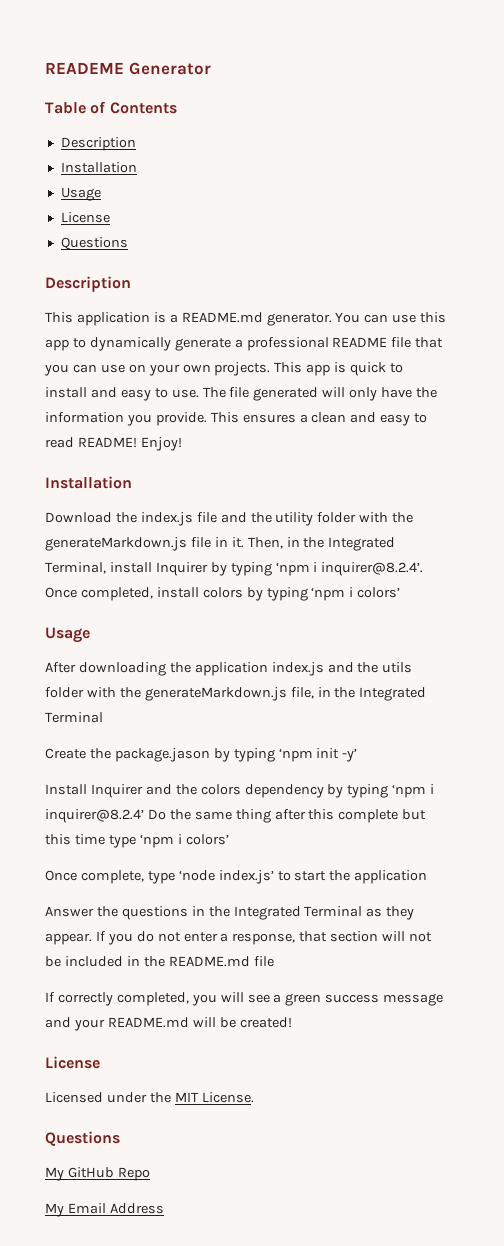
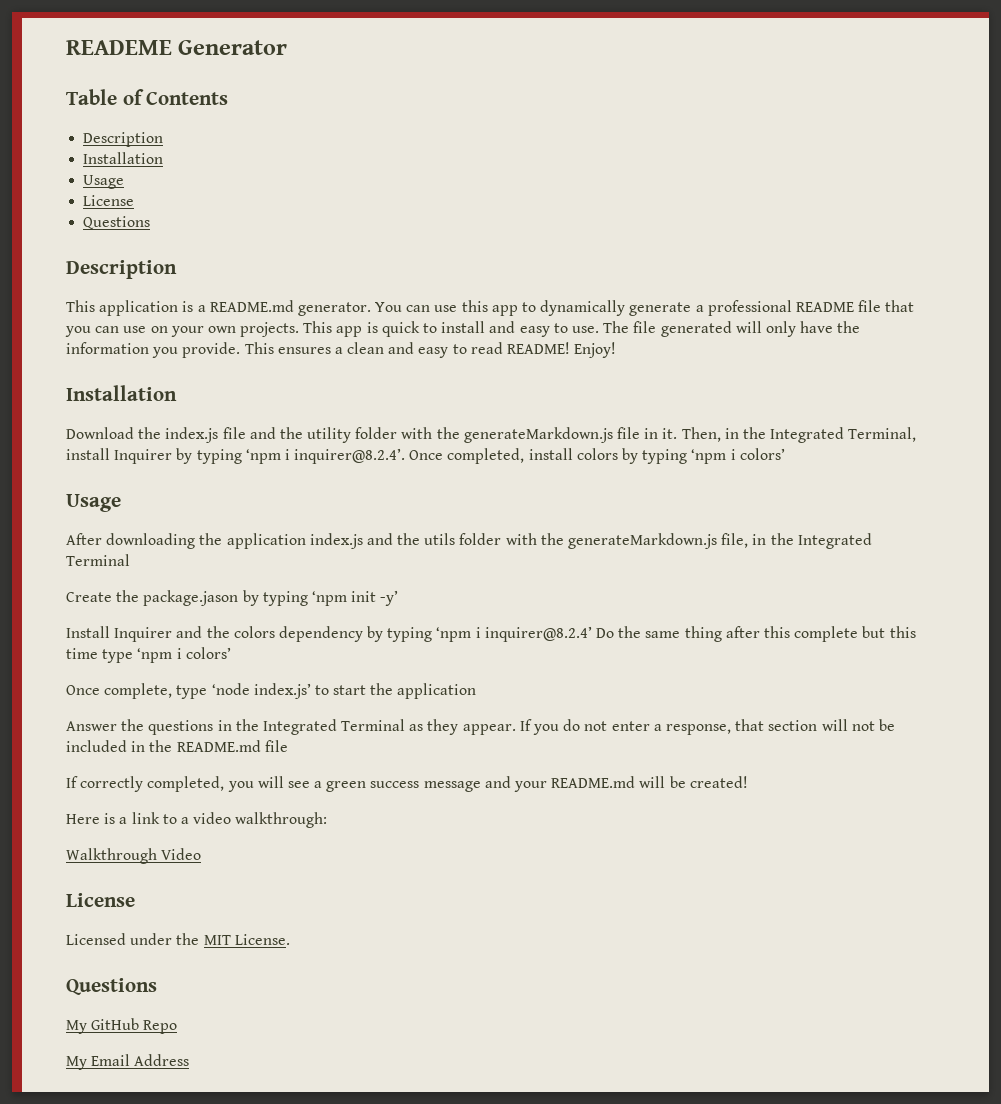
+ Here is a link to a video walkthrough:
+ Walkthrough Video

